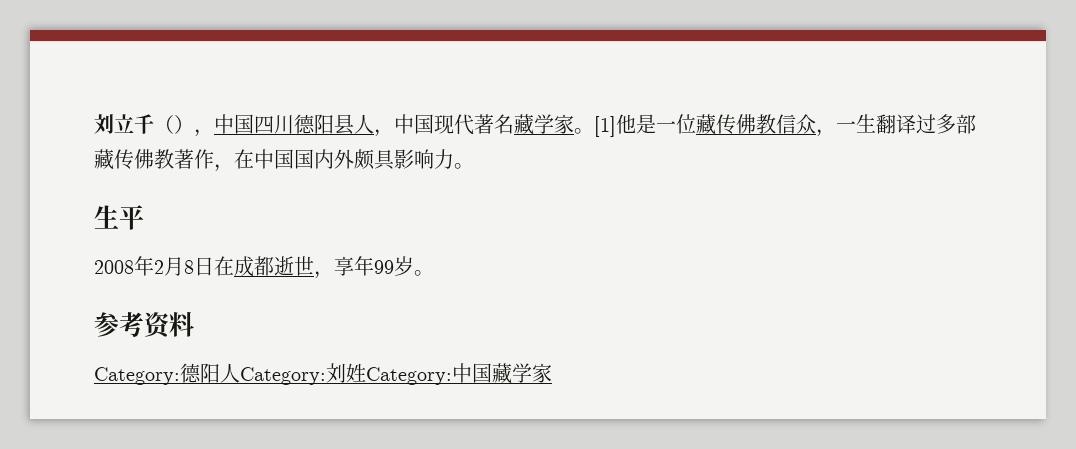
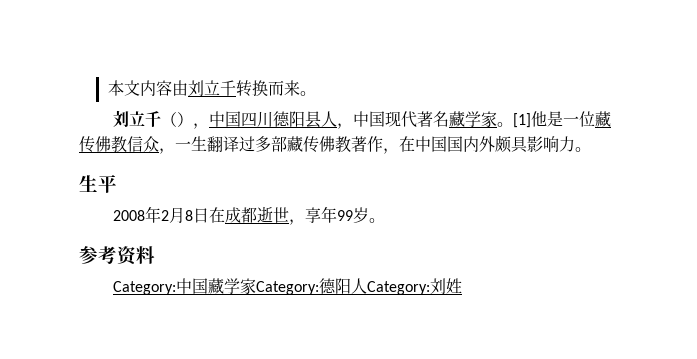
+ 本文内容由刘立千转换而来。
- Category:德阳人Category:刘姓Category:中国藏学家
+ Category:中国藏学家Category:德阳人Category:刘姓

